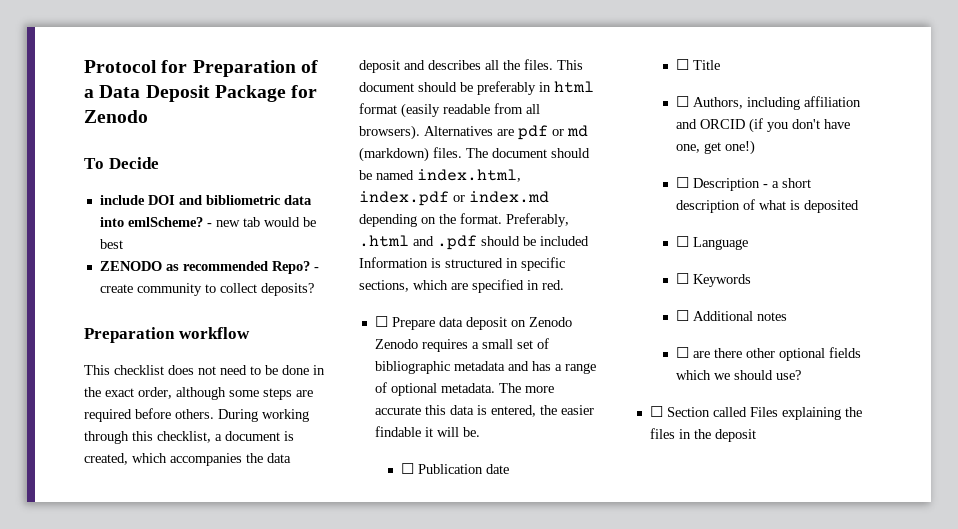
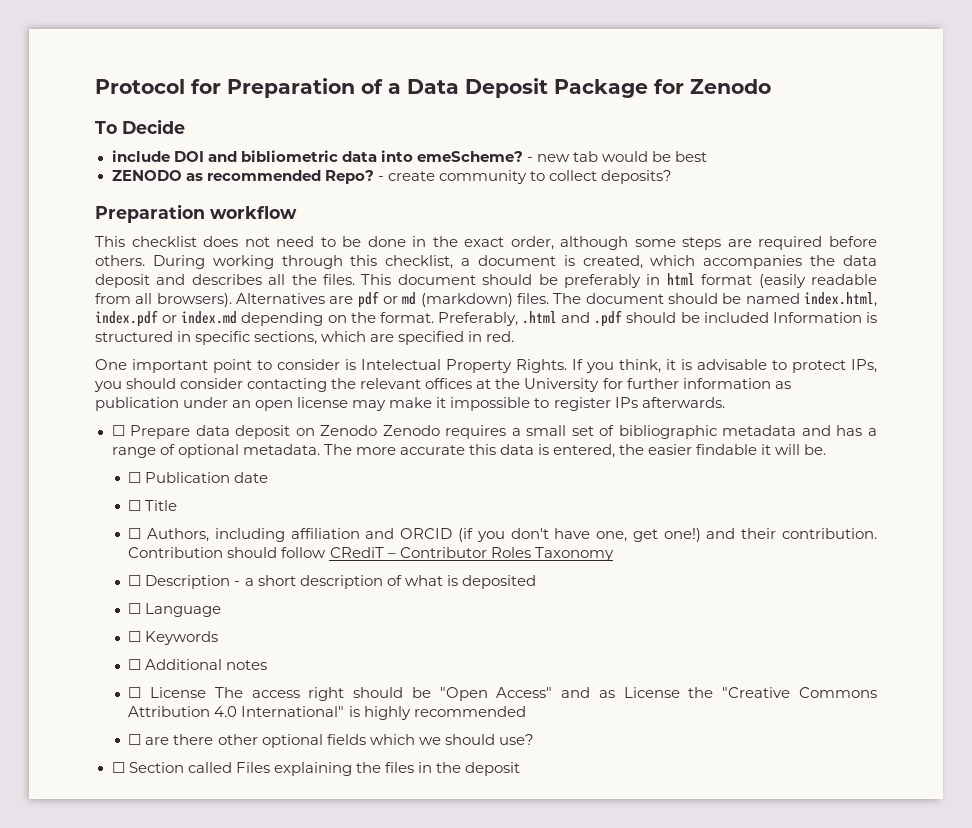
- include DOI and bibliometric data into emlScheme?
+ include DOI and bibliometric data into emeScheme?
+ One important point to consider is Intelectual Property Rights. If you think, it is advisable to protect IPs, you should consider contacting the relevant offices at the University for further information as publication under an open license may make it impossible to register IPs afterwards.
- ☐ Authors, including affiliation and ORCID (if you don't have one, get one!)
+ ☐ Authors, including affiliation and ORCID (if you don't have one, get one!) and their contribution. Contribution should follow CRediT – Contributor Roles Taxonomy
+ ☐ License The access right should be "Open Access" and as License the "Creative Commons Attribution 4.0 International" is highly recommended

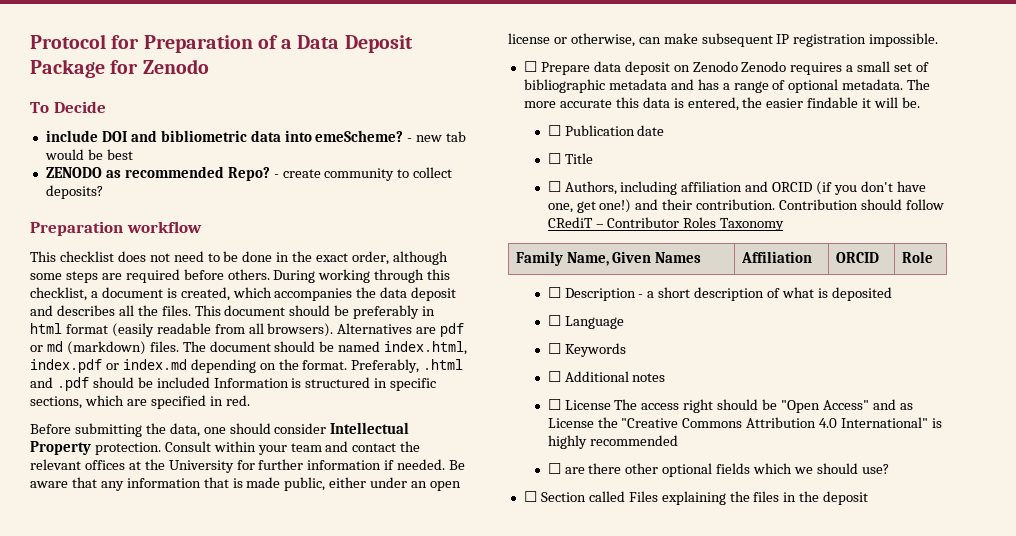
- One important point to consider is Intelectual Property Rights. If you think, it is advisable to protect IPs, you should consider contacting the relevant offices at the University for further information as publication under an open license may make it impossible to register IPs afterwards.
+ Before submitting the data, one should consider Intellectual Property protection. Consult within your team and contact the relevant offices at the University for further information if needed. Be aware that any information that is made public, either under an open license or otherwise, can make subsequent IP registration impossible.
+ Family Name, Given Names | Affiliation | ORCID | Role

